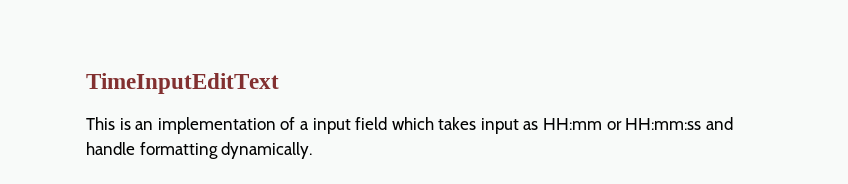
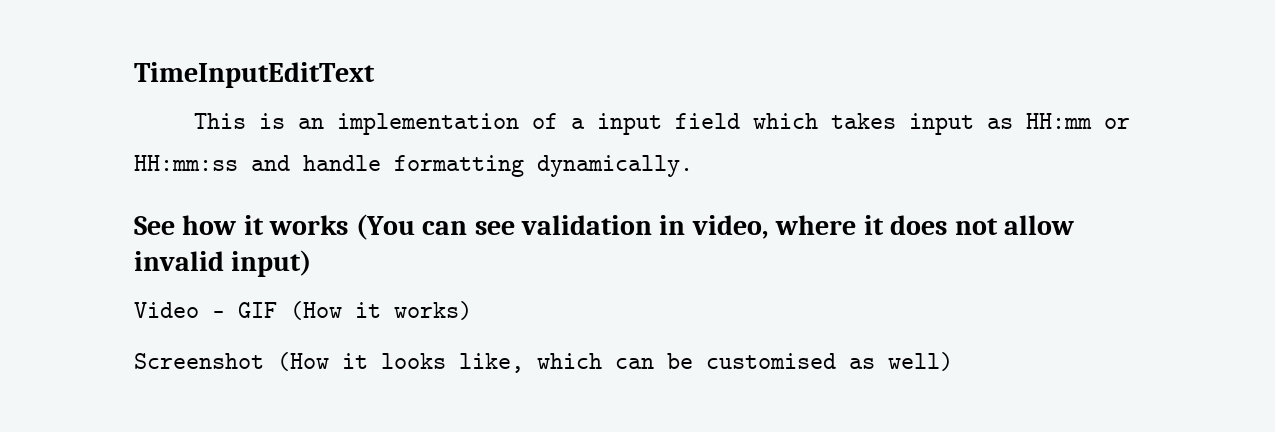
+ See how it works (You can see validation in video, where it does not allow invalid input)
+ Video - GIF (How it works)
+ Screenshot (How it looks like, which can be customised as well)

